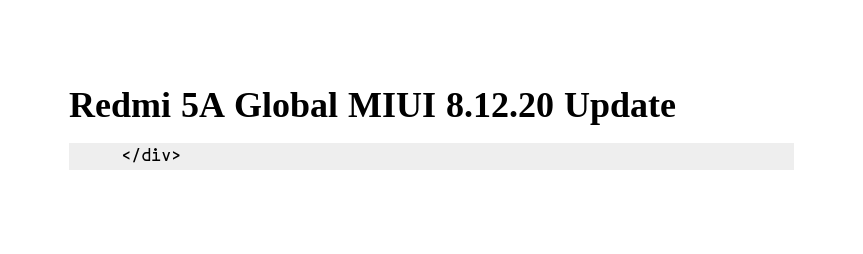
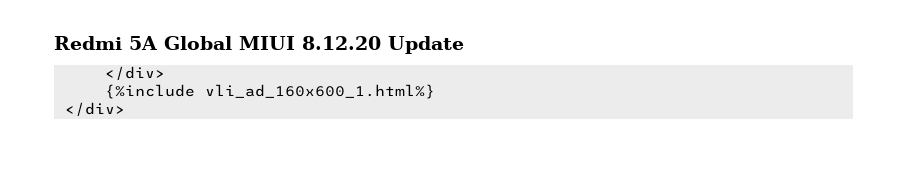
+ {%include vli_ad_160x600_1.html%}
+ </div>

